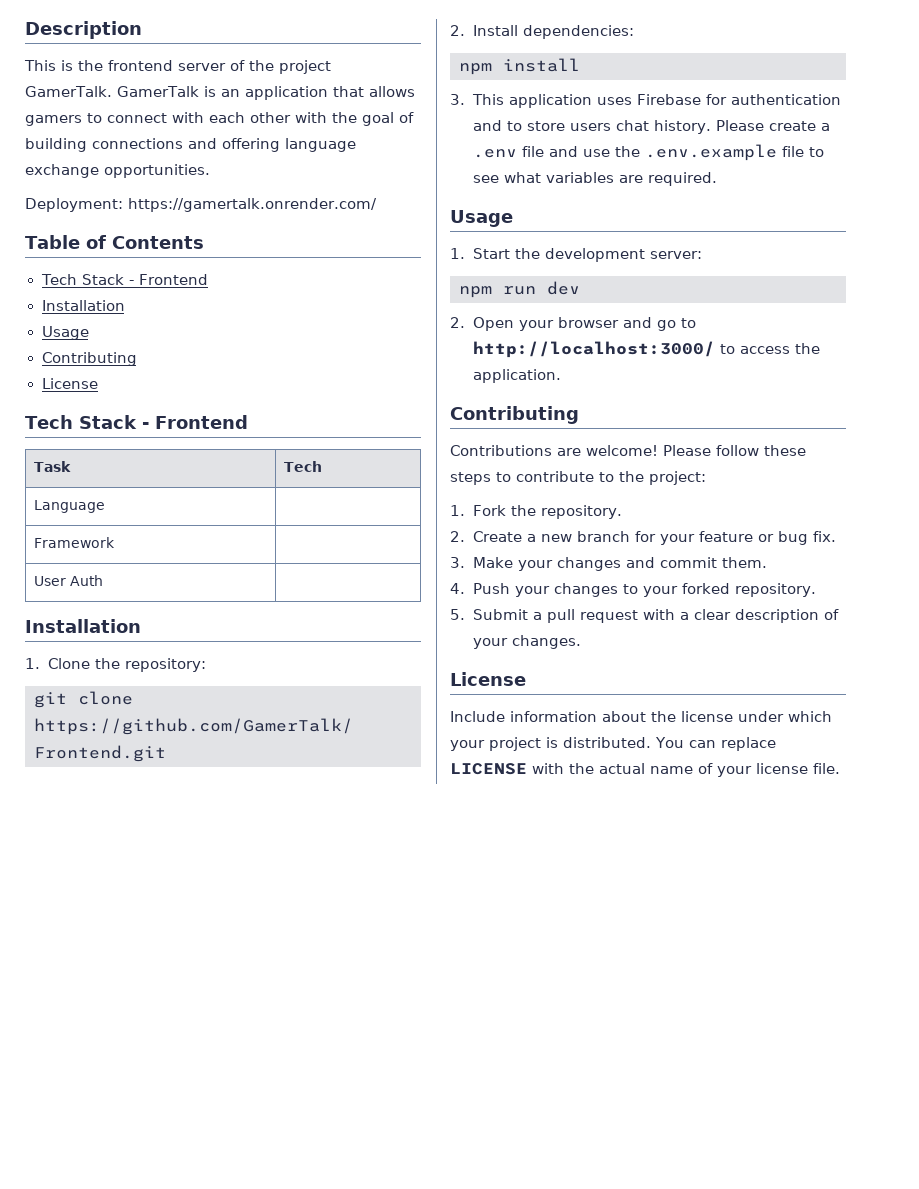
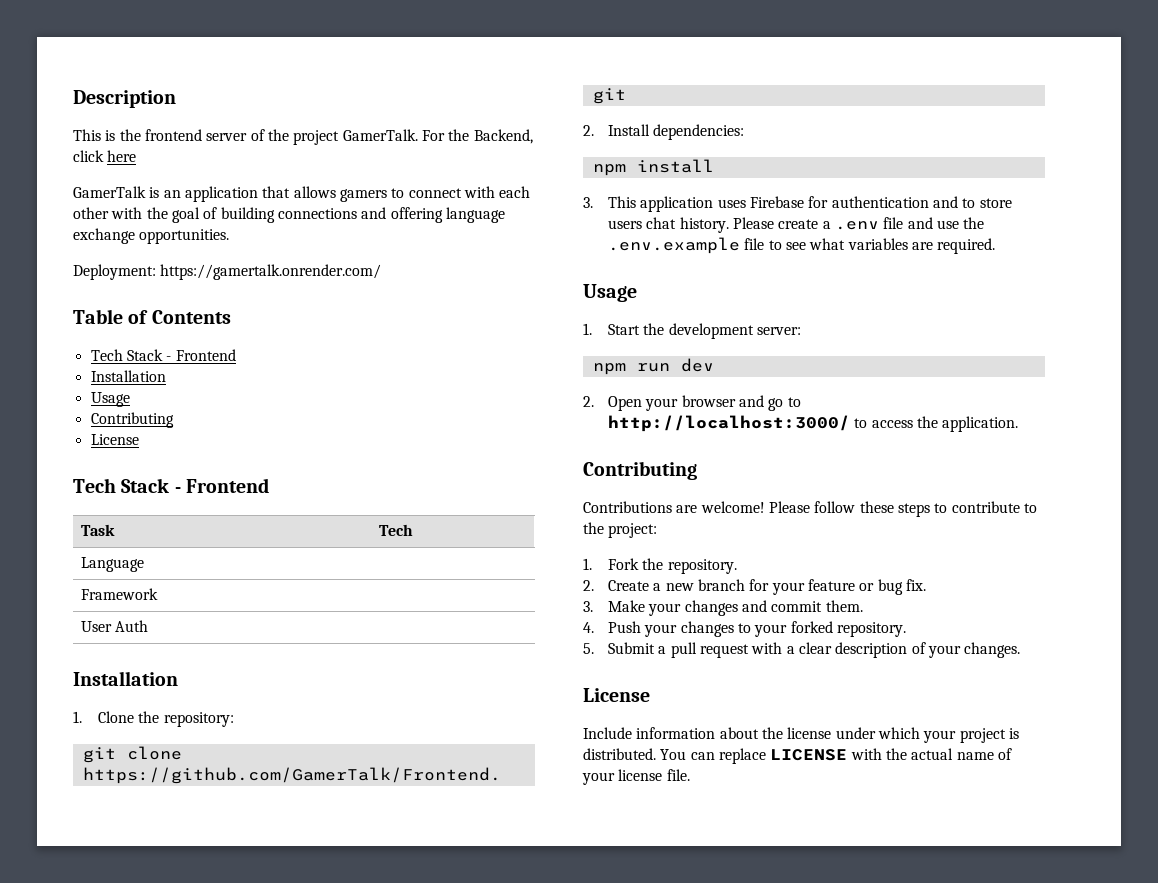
- This is the frontend server of the project GamerTalk. GamerTalk is an application that allows gamers to connect with each other with the goal of building connections and offering language exchange opportunities.
+ This is the frontend server of the project GamerTalk. For the Backend, click here
+ GamerTalk is an application that allows gamers to connect with each other with the goal of building connections and offering language exchange opportunities.

